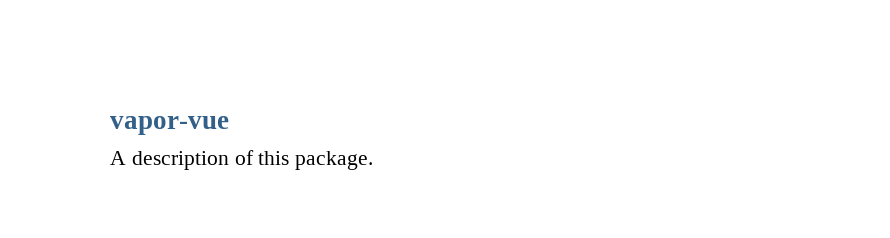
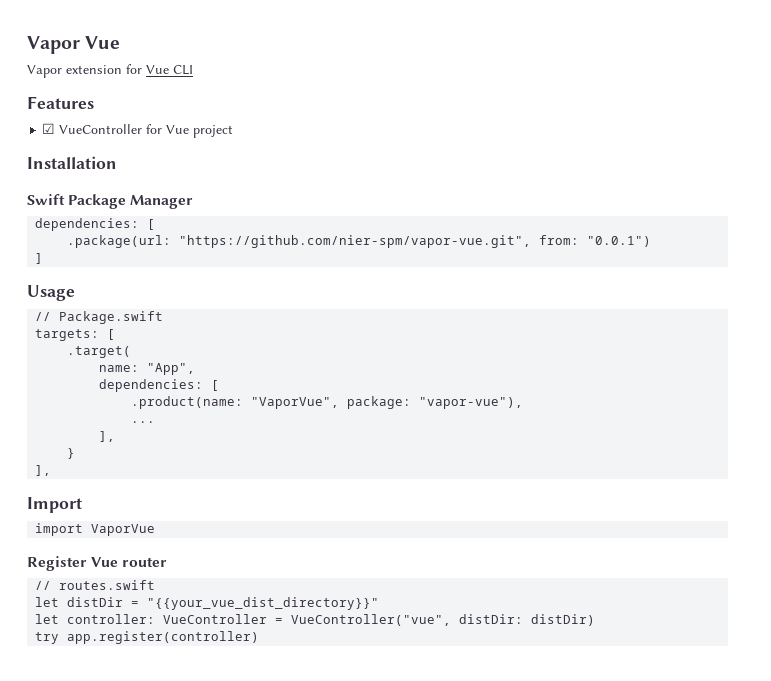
- vapor-vue
- A description of this package.
+ Vapor Vue
+ Vapor extension for Vue CLI
+ Features
+ ☑ VueController for Vue project
+ Installation
+ Swift Package Manager
+ dependencies: [
+ .package(url: "https://github.com/nier-spm/vapor-vue.git", from: "0.0.1")
+ ]
+ Usage
+ // Package.swift
+ targets: [
+ .target(
+ name: "App",
+ dependencies: [
+ .product(name: "VaporVue", package: "vapor-vue"),
+ ...
+ ],
+ }
+ ],
+ Import
+ import VaporVue
+ Register Vue router
+ // routes.swift
+ let distDir = "{{your_vue_dist_directory}}"
+ let controller: VueController = VueController("vue", distDir: distDir)
+ try app.register(controller)

